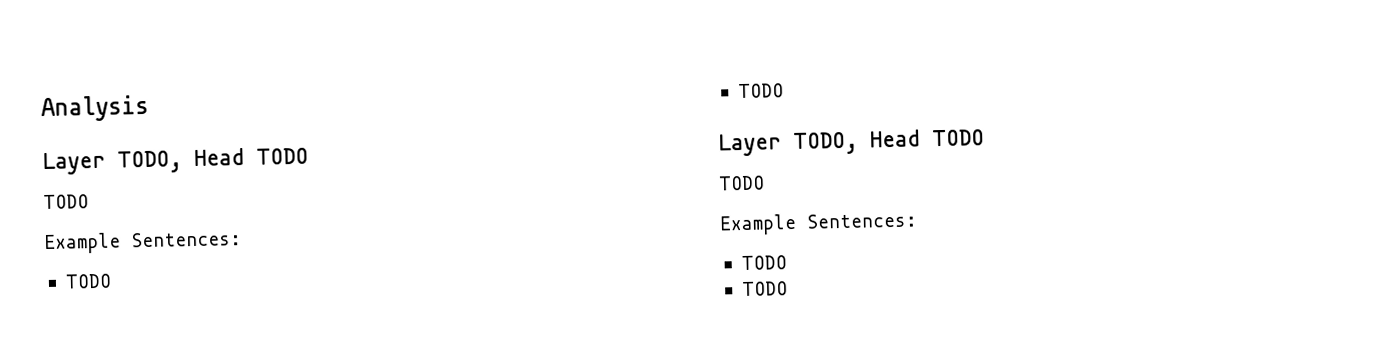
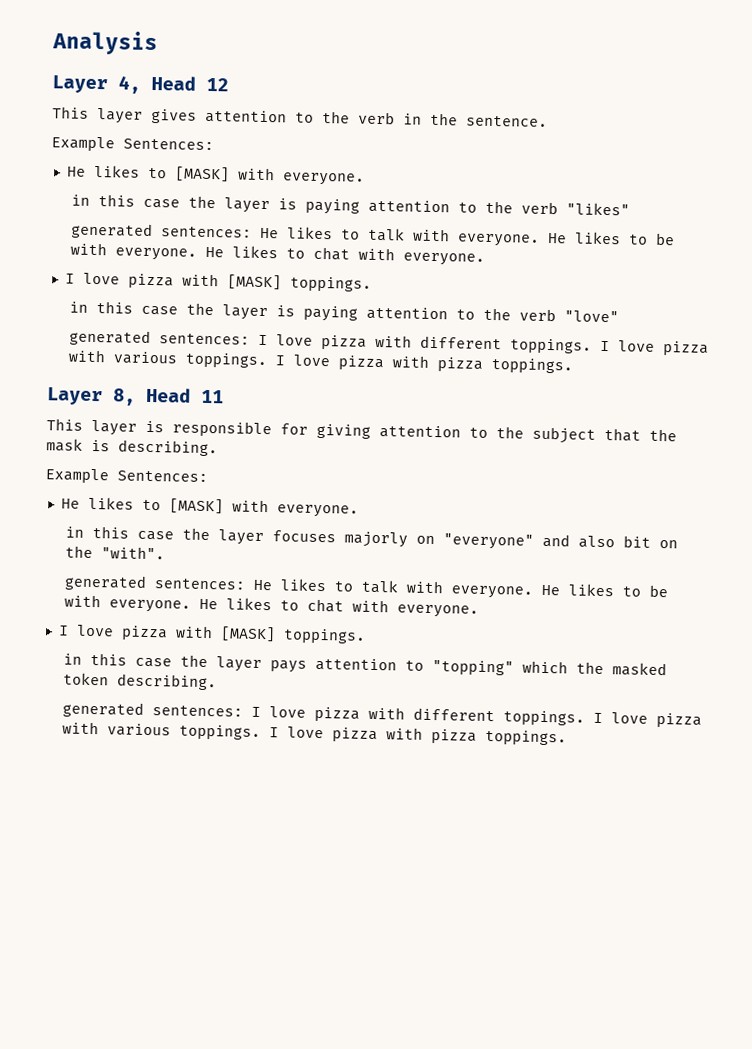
  Analysis
- Layer TODO, Head TODO
- TODO
+ Layer 4, Head 12
+ This layer gives attention to the verb in the sentence.
  Example Sentences:
- TODO
- TODO
- Layer TODO, Head TODO
- TODO
+ He likes to [MASK] with everyone.
+ in this case the layer is paying attention to the verb "likes"
+ generated sentences: He likes to talk with everyone. He likes to be with everyone. He likes to chat with everyone.
+ I love pizza with [MASK] toppings.
+ in this case the layer is paying attention to the verb "love"
+ generated sentences: I love pizza with different toppings. I love pizza with various toppings. I love pizza with pizza toppings.
+ Layer 8, Head 11
+ This layer is responsible for giving attention to the subject that the mask is describing.
  Example Sentences:
- TODO
- TODO
+ He likes to [MASK] with everyone.
+ in this case the layer focuses majorly on "everyone" and also bit on the "with".
+ generated sentences: He likes to talk with everyone. He likes to be with everyone. He likes to chat with everyone.
+ I love pizza with [MASK] toppings.
+ in this case the layer pays attention to "topping" which the masked token describing.
+ generated sentences: I love pizza with different toppings. I love pizza with various toppings. I love pizza with pizza toppings.

